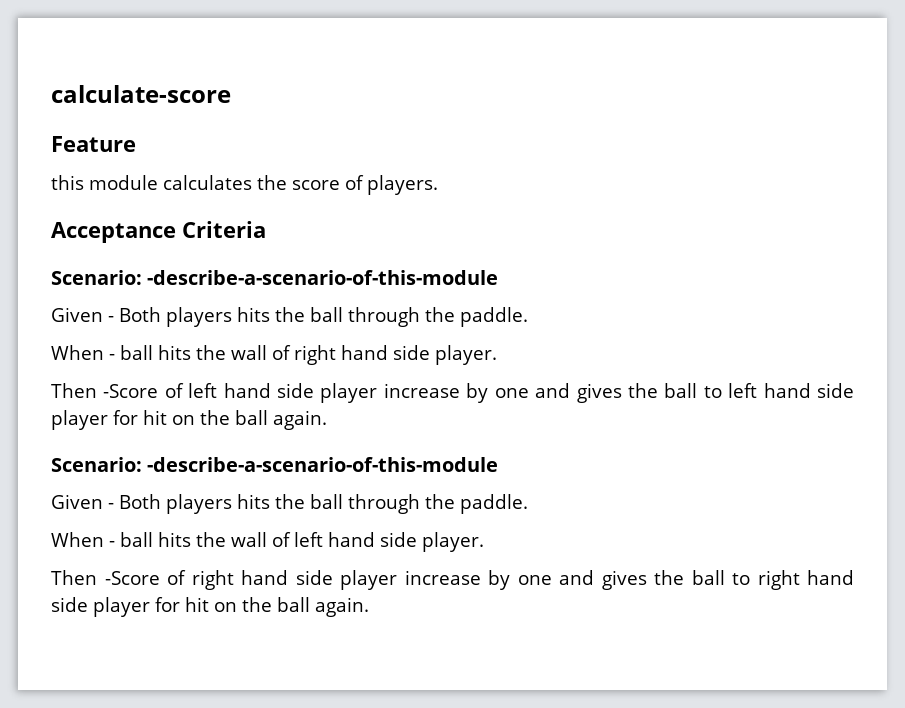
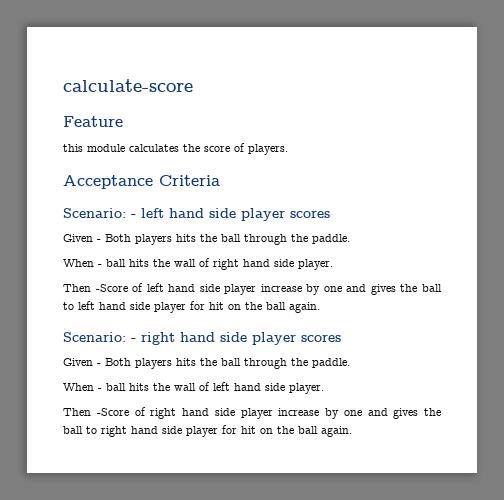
  Acceptance Criteria
- Scenario: -describe-a-scenario-of-this-module
+ Scenario: - left hand side player scores
  Then -Score of left hand side player increase by one and gives the ball to left hand side player for hit on the ball again.
- Scenario: -describe-a-scenario-of-this-module
+ Scenario: - right hand side player scores

